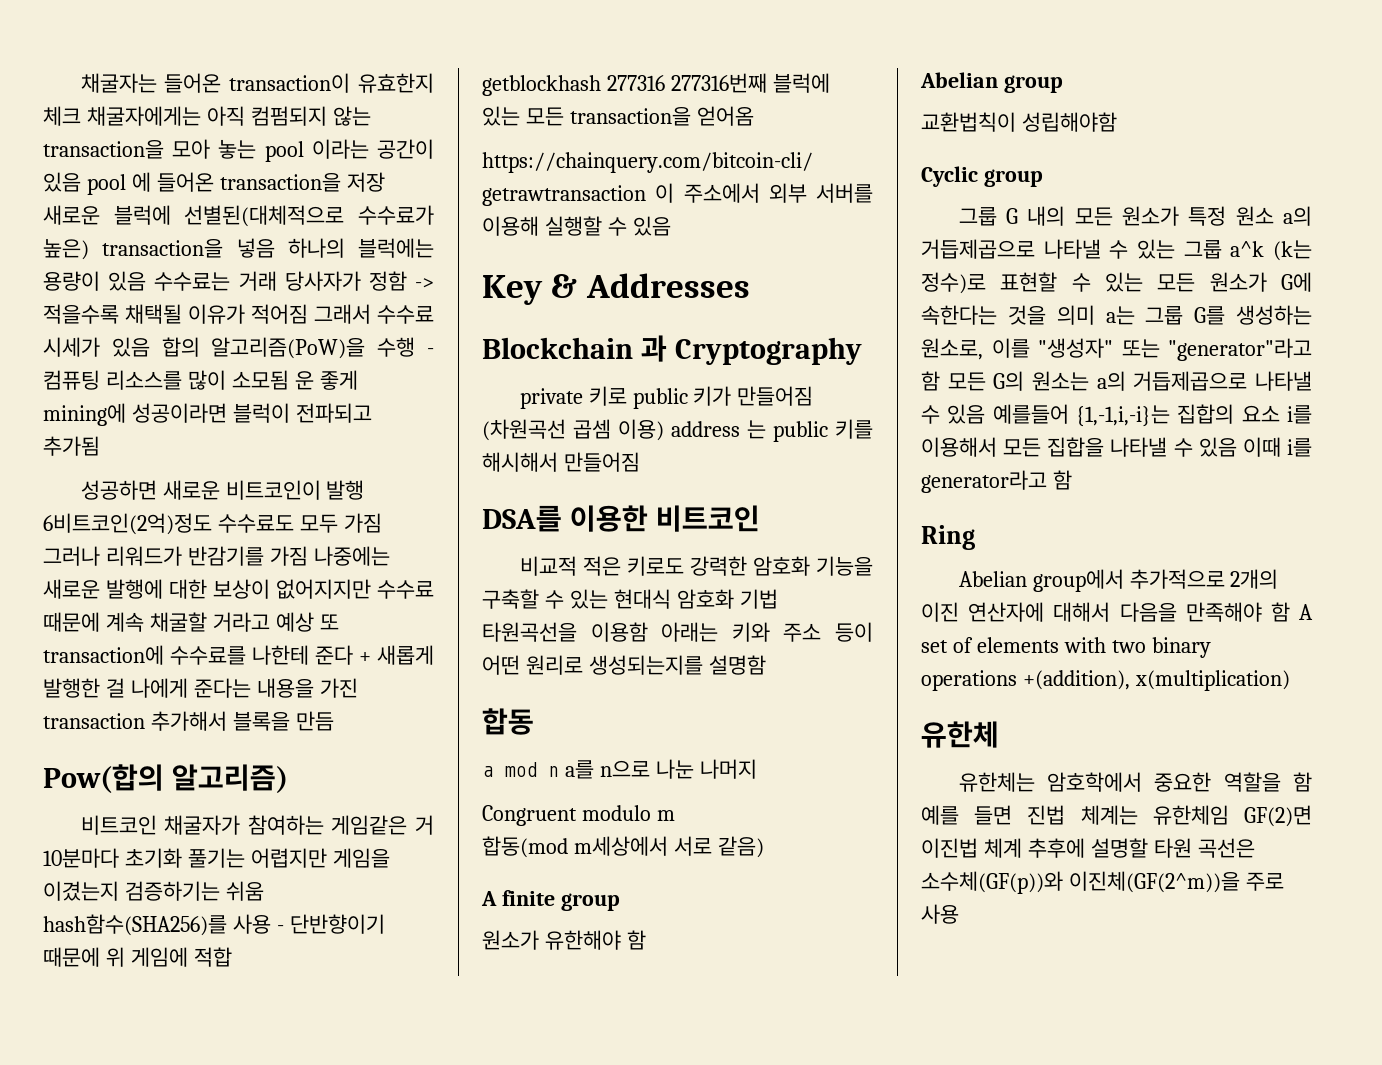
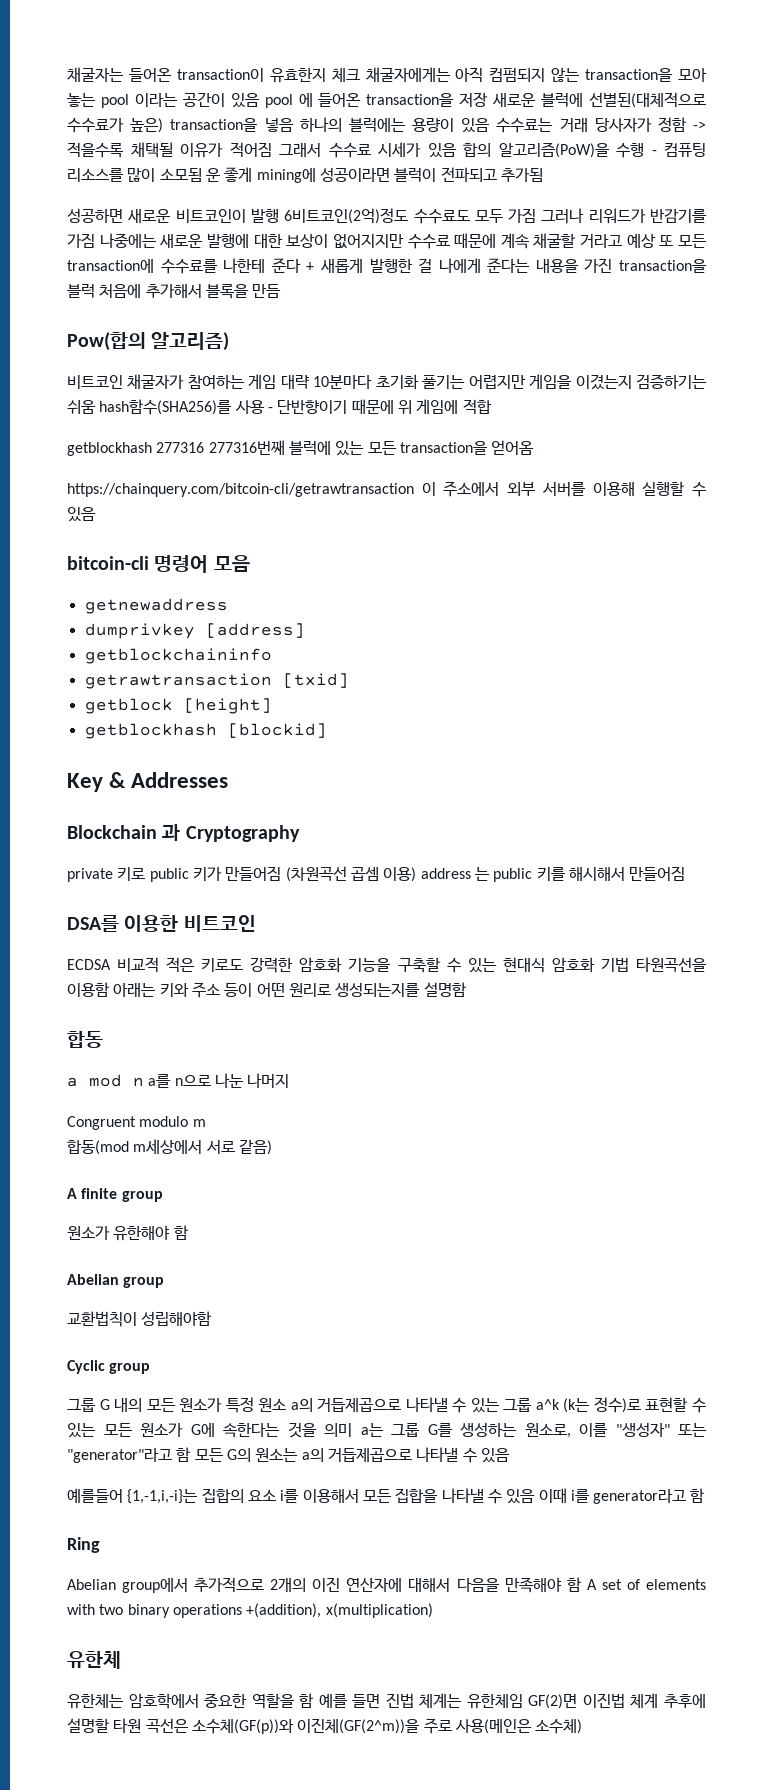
- 성공하면 새로운 비트코인이 발행 6비트코인(2억)정도 수수료도 모두 가짐 그러나 리워드가 반감기를 가짐 나중에는 새로운 발행에 대한 보상이 없어지지만 수수료 때문에 계속 채굴할 거라고 예상 또 transaction에 수수료를 나한테 준다 + 새롭게 발행한 걸 나에게 준다는 내용을 가진 transaction 추가해서 블록을 만듬
+ 성공하면 새로운 비트코인이 발행 6비트코인(2억)정도 수수료도 모두 가짐 그러나 리워드가 반감기를 가짐 나중에는 새로운 발행에 대한 보상이 없어지지만 수수료 때문에 계속 채굴할 거라고 예상 또 모든 transaction에 수수료를 나한테 준다 + 새롭게 발행한 걸 나에게 준다는 내용을 가진 transaction을 블럭 처음에 추가해서 블록을 만듬
- 비트코인 채굴자가 참여하는 게임같은 거 10분마다 초기화 풀기는 어렵지만 게임을 이겼는지 검증하기는 쉬움 hash함수(SHA256)를 사용 - 단반향이기 때문에 위 게임에 적합
+ 비트코인 채굴자가 참여하는 게임 대략 10분마다 초기화 풀기는 어렵지만 게임을 이겼는지 검증하기는 쉬움 hash함수(SHA256)를 사용 - 단반향이기 때문에 위 게임에 적합
+ bitcoin-cli 명령어 모음
+ getnewaddress
+ dumprivkey [address]
+ getblockchaininfo
+ getrawtransaction [txid]
+ getblock [height]
+ getblockhash [blockid]
- 비교적 적은 키로도 강력한 암호화 기능을 구축할 수 있는 현대식 암호화 기법 타원곡선을 이용함 아래는 키와 주소 등이 어떤 원리로 생성되는지를 설명함
+ ECDSA 비교적 적은 키로도 강력한 암호화 기능을 구축할 수 있는 현대식 암호화 기법 타원곡선을 이용함 아래는 키와 주소 등이 어떤 원리로 생성되는지를 설명함
- 그룹 G 내의 모든 원소가 특정 원소 a의 거듭제곱으로 나타낼 수 있는 그룹 a^k (k는 정수)로 표현할 수 있는 모든 원소가 G에 속한다는 것을 의미 a는 그룹 G를 생성하는 원소로, 이를 "생성자" 또는 "generator"라고 함 모든 G의 원소는 a의 거듭제곱으로 나타낼 수 있음 예를들어 {1,-1,i,-i}는 집합의 요소 i를 이용해서 모든 집합을 나타낼 수 있음 이때 i를 generator라고 함
+ 그룹 G 내의 모든 원소가 특정 원소 a의 거듭제곱으로 나타낼 수 있는 그룹 a^k (k는 정수)로 표현할 수 있는 모든 원소가 G에 속한다는 것을 의미 a는 그룹 G를 생성하는 원소로, 이를 "생성자" 또는 "generator"라고 함 모든 G의 원소는 a의 거듭제곱으로 나타낼 수 있음
+ 예를들어 {1,-1,i,-i}는 집합의 요소 i를 이용해서 모든 집합을 나타낼 수 있음 이때 i를 generator라고 함
- 유한체는 암호학에서 중요한 역할을 함 예를 들면 진법 체계는 유한체임 GF(2)면 이진법 체계 추후에 설명할 타원 곡선은 소수체(GF(p))와 이진체(GF(2^m))을 주로 사용
+ 유한체는 암호학에서 중요한 역할을 함 예를 들면 진법 체계는 유한체임 GF(2)면 이진법 체계 추후에 설명할 타원 곡선은 소수체(GF(p))와 이진체(GF(2^m))을 주로 사용(메인은 소수체)

